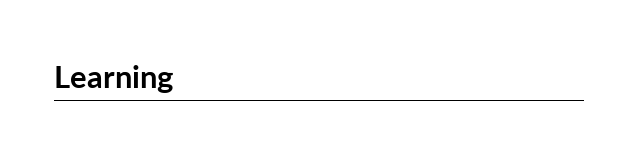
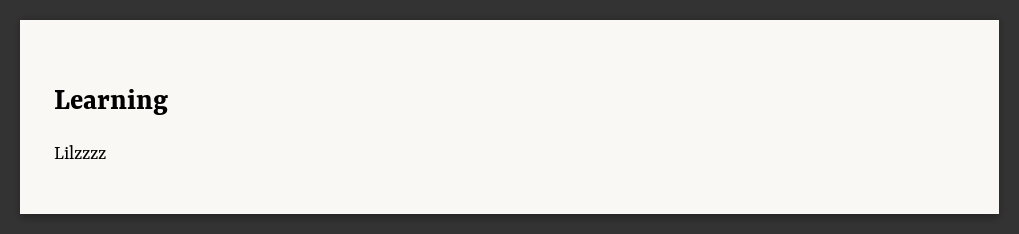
+ Lilzzzz

